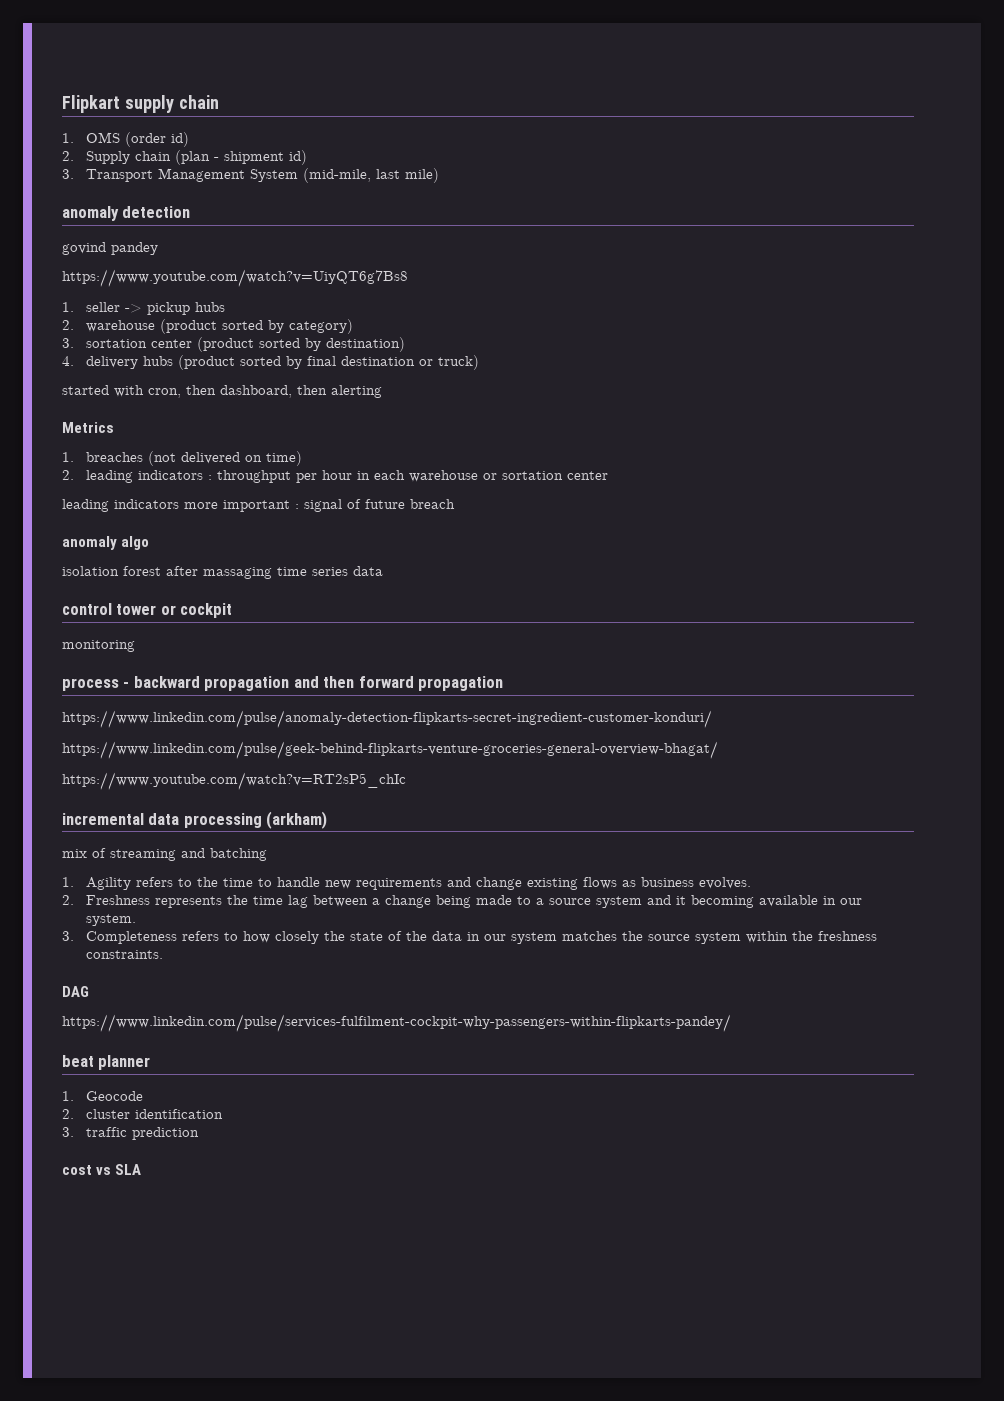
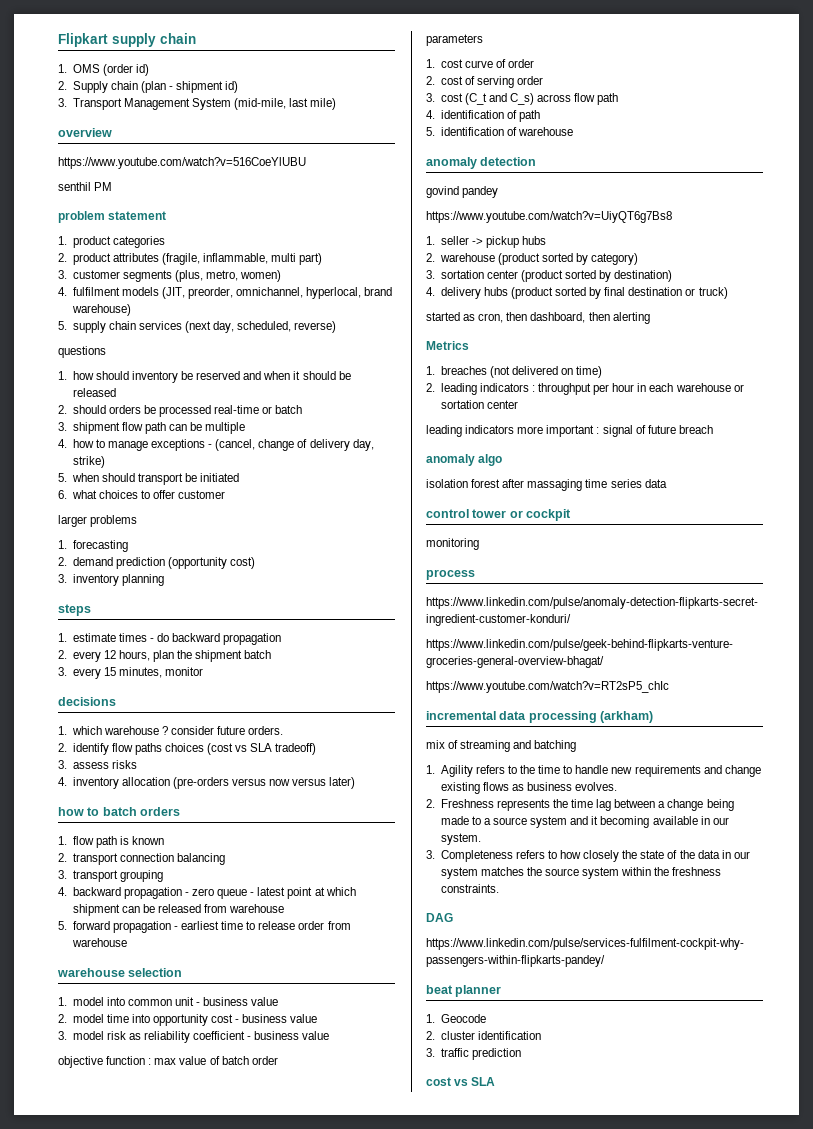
+ overview
+ https://www.youtube.com/watch?v=516CoeYlUBU
+ senthil PM
+ problem statement
+ 1. product categories
+ 2. product attributes (fragile, inflammable, multi part)
+ 3. customer segments (plus, metro, women)
+ 4. fulfilment models (JIT, preorder, omnichannel, hyperlocal, brand warehouse)
+ 5. supply chain services (next day, scheduled, reverse)
+ questions
+ 1. how should inventory be reserved and when it should be released
+ 2. should orders be processed real-time or batch
+ 3. shipment flow path can be multiple
+ 4. how to manage exceptions - (cancel, change of delivery day, strike)
+ 5. when should transport be initiated
+ 6. what choices to offer customer
+ larger problems
+ 1. forecasting
+ 2. demand prediction (opportunity cost)
+ 3. inventory planning
+ steps
+ 1. estimate times - do backward propagation
+ 2. every 12 hours, plan the shipment batch
+ 3. every 15 minutes, monitor
+ decisions
+ 1. which warehouse ? consider future orders.
+ 2. identify flow paths choices (cost vs SLA tradeoff)
+ 3. assess risks
+ 4. inventory allocation (pre-orders versus now versus later)
+ how to batch orders
+ 1. flow path is known
+ 2. transport connection balancing
+ 3. transport grouping
+ 4. backward propagation - zero queue - latest point at which shipment can be released from warehouse
+ 5. forward propagation - earliest time to release order from warehouse
+ warehouse selection
+ 1. model into common unit - business value
+ 2. model time into opportunity cost - business value
+ 3. model risk as reliability coefficient - business value
+ objective function : max value of batch order
+ parameters
+ 1. cost curve of order
+ 2. cost of serving order
+ 3. cost (C_t and C_s) across flow path
+ 4. identification of path
+ 5. identification of warehouse
- started with cron, then dashboard, then alerting
+ started as cron, then dashboard, then alerting
- process - backward propagation and then forward propagation
+ process

